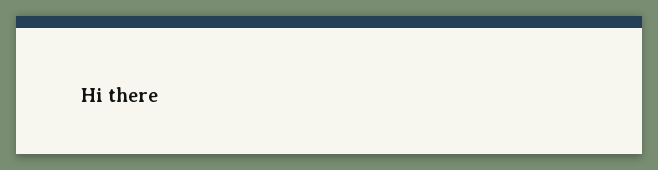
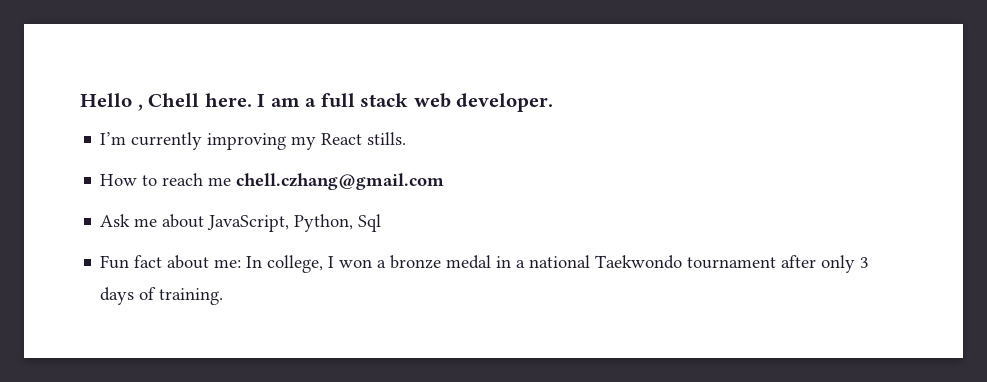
- Hi there
+ Hello , Chell here. I am a full stack web developer.
+ I’m currently improving my React stills.
+ How to reach me chell.czhang@gmail.com
+ Ask me about JavaScript, Python, Sql
+ Fun fact about me: In college, I won a bronze medal in a national Taekwondo tournament after only 3 days of training.

